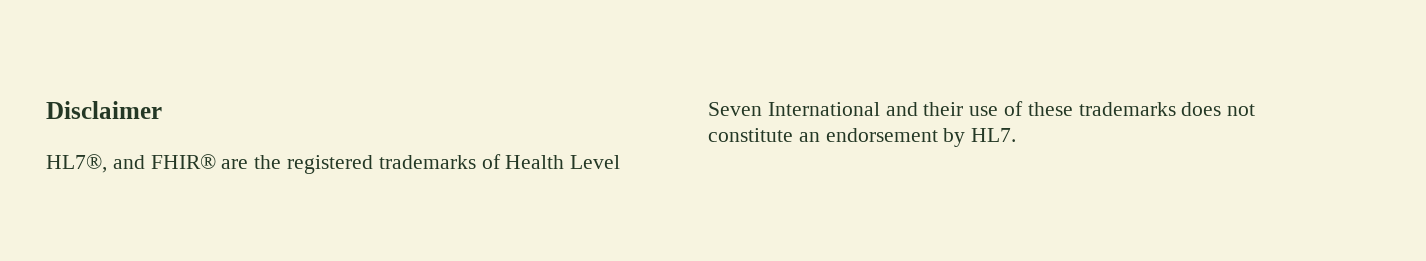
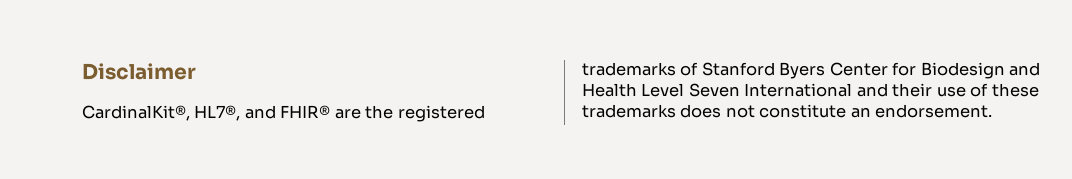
- HL7®, and FHIR® are the registered trademarks of Health Level Seven International and their use of these trademarks does not constitute an endorsement by HL7.
+ CardinalKit®, HL7®, and FHIR® are the registered trademarks of Stanford Byers Center for Biodesign and Health Level Seven International and their use of these trademarks does not constitute an endorsement.

